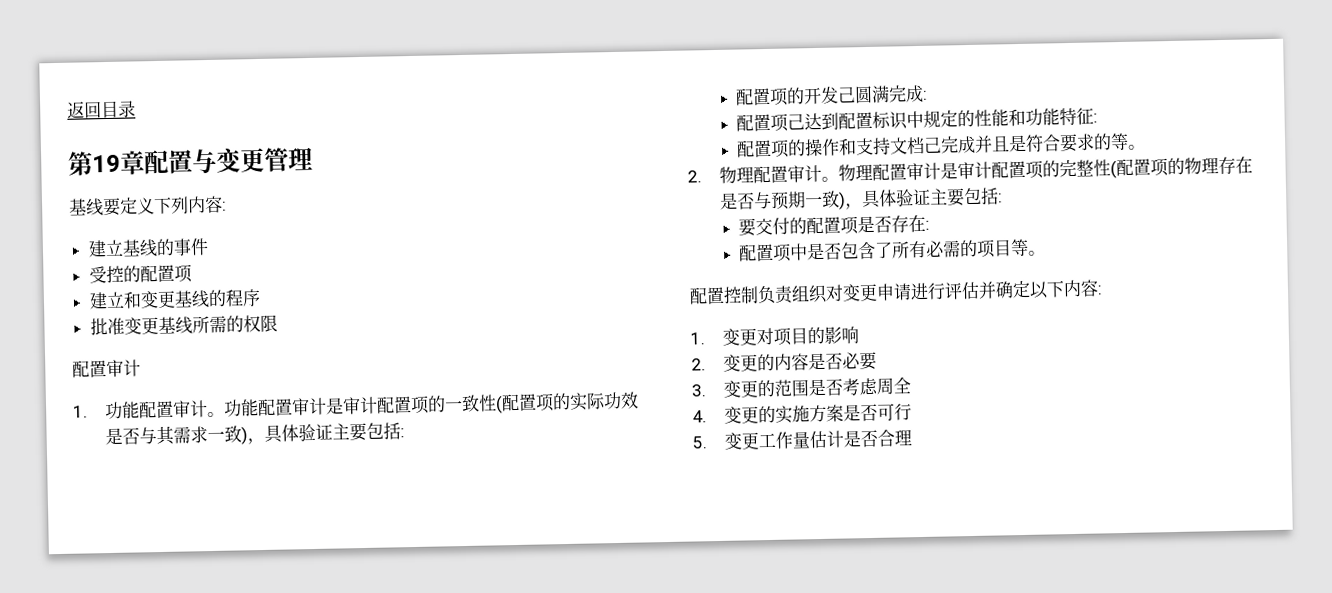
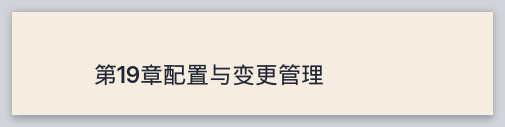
- 返回目录
- 基线要定义下列内容:
- 建立基线的事件
- 受控的配置项
- 建立和变更基线的程序
- 批准变更基线所需的权限
- 配置审计
- 1.功能配置审计。功能配置审计是审计配置项的一致性(配置项的实际功效是否与其需求一致)，具体验证主要包括:
- 配置项的开发己圆满完成:
- 配置项己达到配置标识中规定的性能和功能特征:
- 配置项的操作和支持文档己完成并且是符合要求的等。
- 2.物理配置审计。物理配置审计是审计配置项的完整性(配置项的物理存在是否与预期一致)，具体验证主要包括:
- 要交付的配置项是否存在:
- 配置项中是否包含了所有必需的项目等。
- 配置控制负责组织对变更申请进行评估并确定以下内容:
- 1.变更对项目的影响
- 2.变更的内容是否必要
- 3.变更的范围是否考虑周全
- 4.变更的实施方案是否可行
- 5.变更工作量估计是否合理

